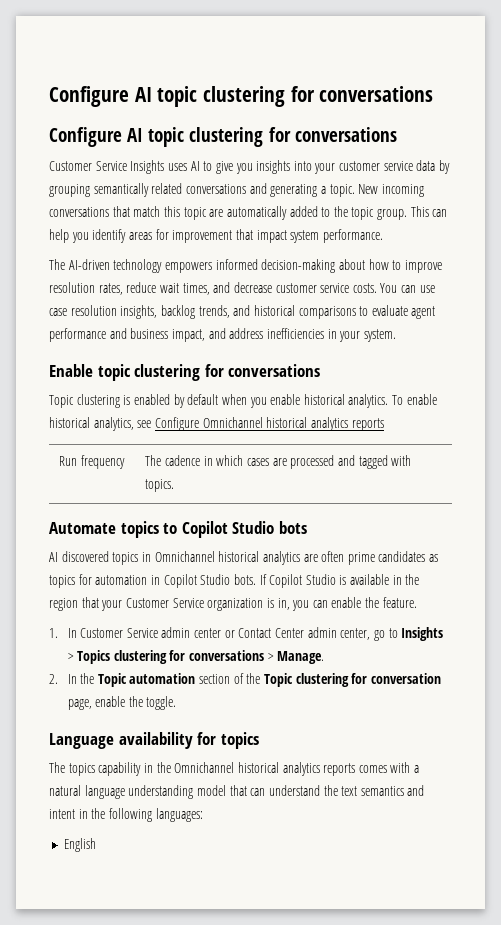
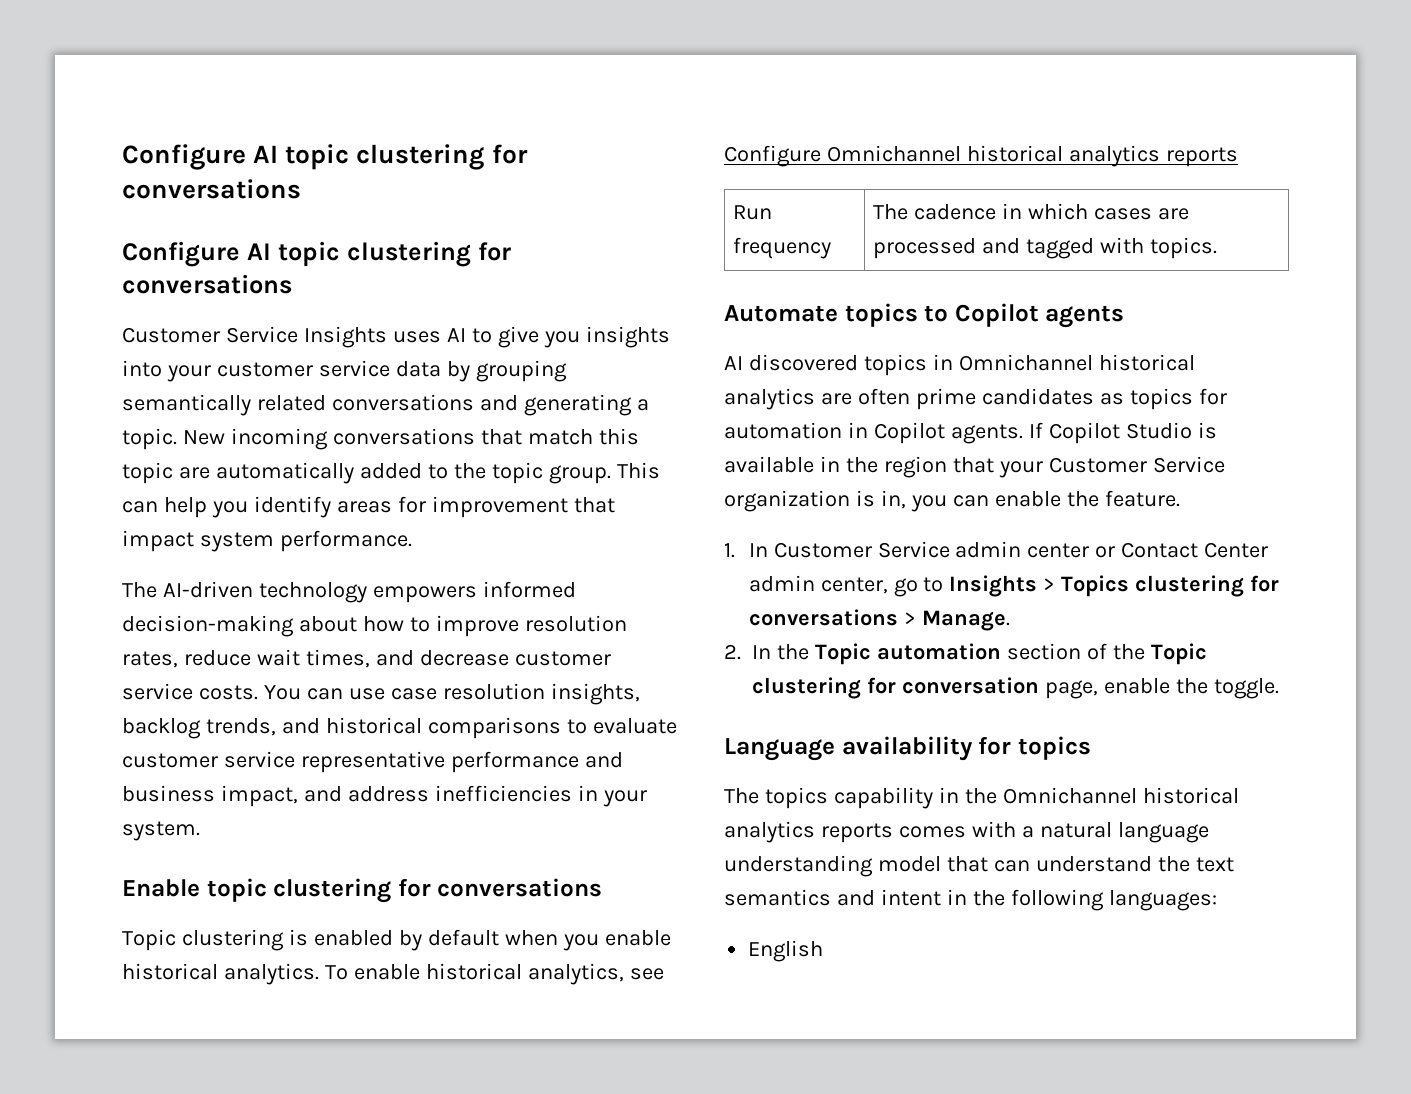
- You can use case resolution insights, backlog trends, and historical comparisons to evaluate agent performance and business impact, and address inefficiencies in your system.
+ You can use case resolution insights, backlog trends, and historical comparisons to evaluate customer service representative performance and business impact, and address inefficiencies in your system.
- Automate topics to Copilot Studio bots
+ Automate topics to Copilot agents
- AI discovered topics in Omnichannel historical analytics are often prime candidates as topics for automation in Copilot Studio bots.
+ AI discovered topics in Omnichannel historical analytics are often prime candidates as topics for automation in Copilot agents.

